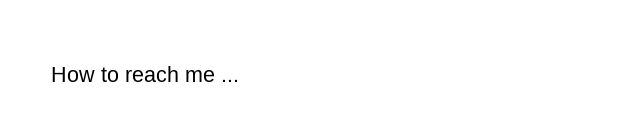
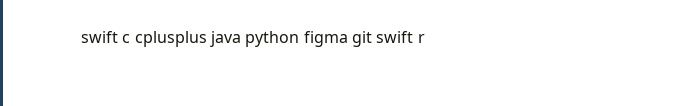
- How to reach me ...
+ swift c cplusplus java python figma git swift r

